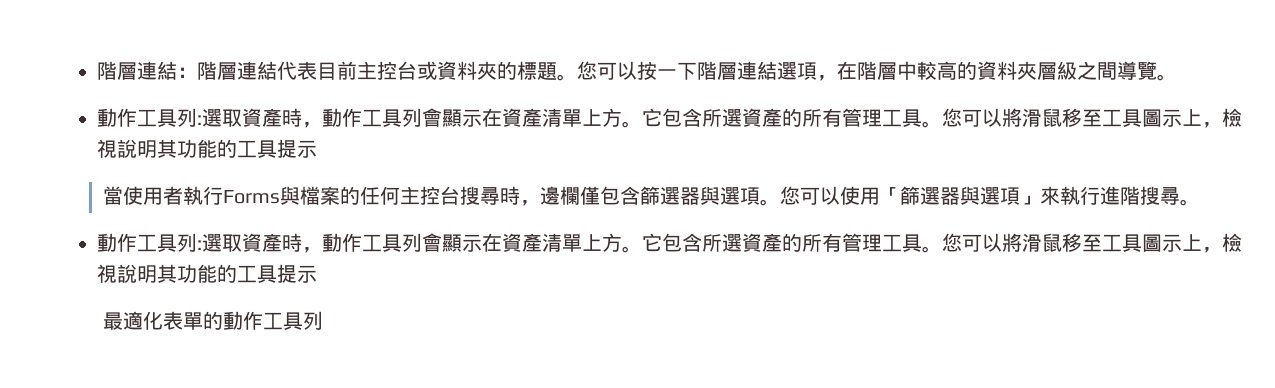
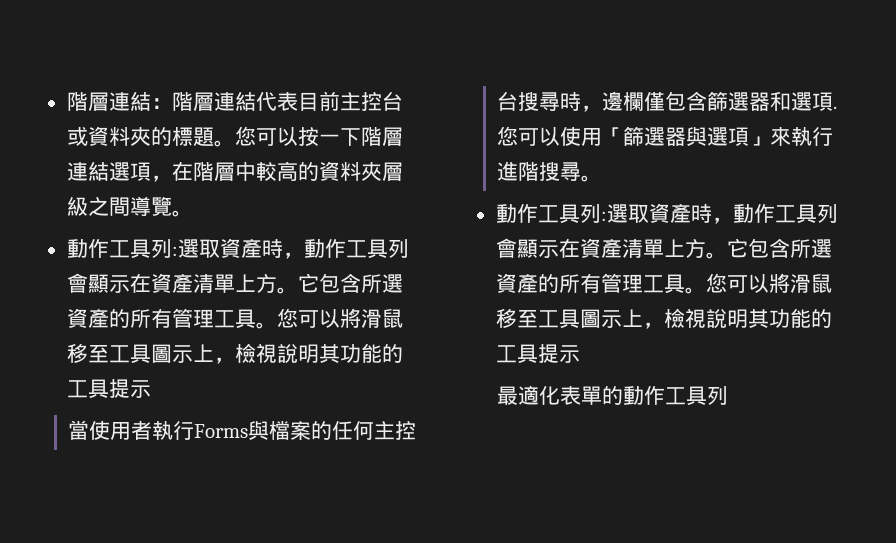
- 當使用者執行Forms與檔案的任何主控台搜尋時，邊欄僅包含篩選器與選項。
+ 當使用者執行Forms與檔案的任何主控台搜尋時，邊欄僅包含篩選器和選項.

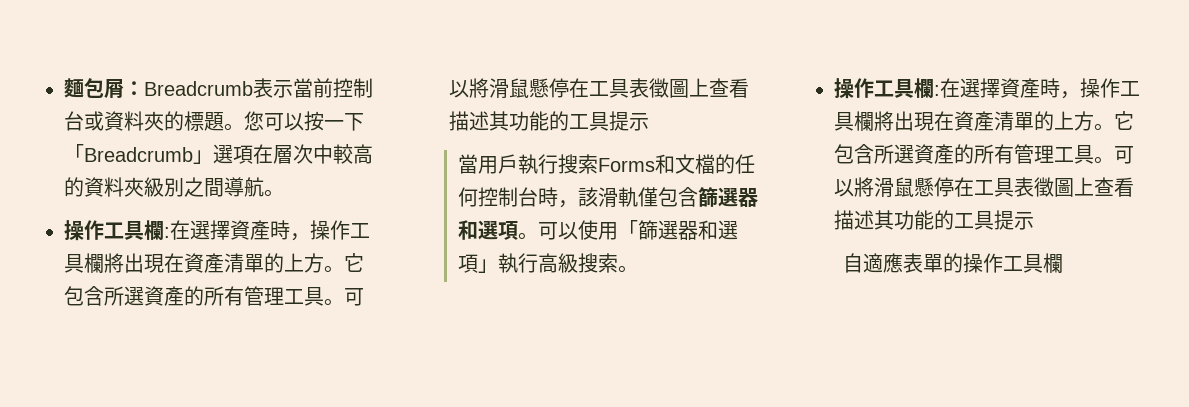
- 階層連結：階層連結代表目前主控台或資料夾的標題。
+ 麵包屑：Breadcrumb表示當前控制台或資料夾的標題。
- 您可以按一下階層連結選項，在階層中較高的資料夾層級之間導覽。
- 動作工具列:選取資產時，動作工具列會顯示在資產清單上方。它包含所選資產的所有管理工具。您可以將滑鼠移至工具圖示上，檢視說明其功能的工具提示
+ 您可以按一下「Breadcrumb」選項在層次中較高的資料夾級別之間導航。
+ 操作工具欄:在選擇資產時，操作工具欄將出現在資產清單的上方。它包含所選資產的所有管理工具。可以將滑鼠懸停在工具表徵圖上查看描述其功能的工具提示
- 當使用者執行Forms與檔案的任何主控台搜尋時，邊欄僅包含篩選器和選項.您可以使用「篩選器與選項」來執行進階搜尋。
- 動作工具列:選取資產時，動作工具列會顯示在資產清單上方。它包含所選資產的所有管理工具。您可以將滑鼠移至工具圖示上，檢視說明其功能的工具提示
- 最適化表單的動作工具列
+ 當用戶執行搜索Forms和文檔的任何控制台時，該滑軌僅包含篩選器和選項。可以使用「篩選器和選項」執行高級搜索。
+ 操作工具欄:在選擇資產時，操作工具欄將出現在資產清單的上方。它包含所選資產的所有管理工具。可以將滑鼠懸停在工具表徵圖上查看描述其功能的工具提示
+ 自適應表單的操作工具欄

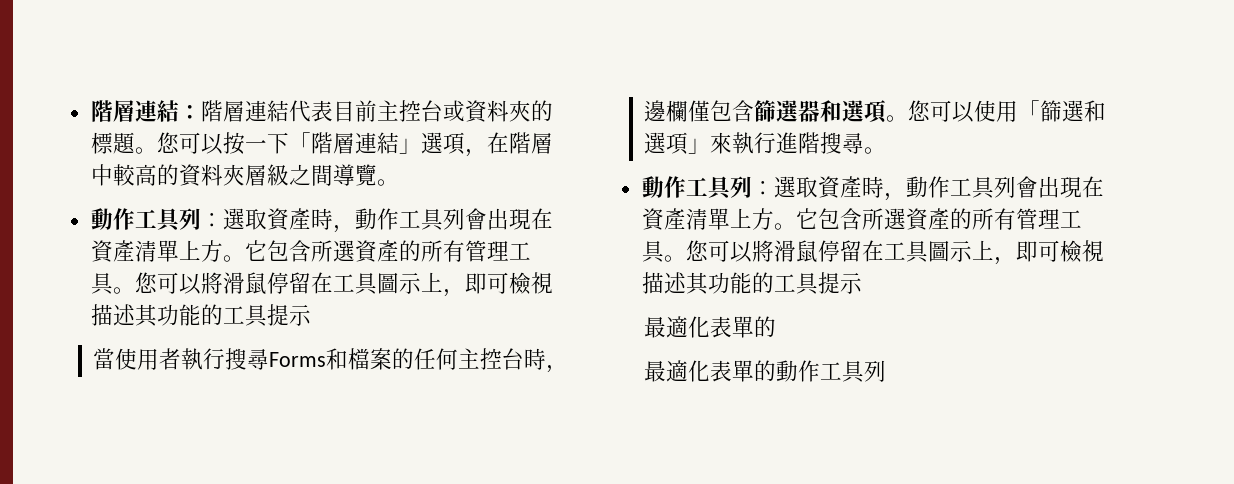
- 麵包屑：Breadcrumb表示當前控制台或資料夾的標題。
+ 階層連結：階層連結代表目前主控台或資料夾的標題。
- 您可以按一下「Breadcrumb」選項在層次中較高的資料夾級別之間導航。
- 操作工具欄:在選擇資產時，操作工具欄將出現在資產清單的上方。它包含所選資產的所有管理工具。可以將滑鼠懸停在工具表徵圖上查看描述其功能的工具提示
+ 您可以按一下「階層連結」選項，在階層中較高的資料夾層級之間導覽。
+ 動作工具列：選取資產時，動作工具列會出現在資產清單上方。它包含所選資產的所有管理工具。您可以將滑鼠停留在工具圖示上，即可檢視描述其功能的工具提示
- 當用戶執行搜索Forms和文檔的任何控制台時，該滑軌僅包含篩選器和選項。
+ 當使用者執行搜尋Forms和檔案的任何主控台時，邊欄僅包含篩選器和選項。
- 可以使用「篩選器和選項」執行高級搜索。
- 操作工具欄:在選擇資產時，操作工具欄將出現在資產清單的上方。它包含所選資產的所有管理工具。可以將滑鼠懸停在工具表徵圖上查看描述其功能的工具提示
- 自適應表單的操作工具欄
+ 您可以使用「篩選和選項」來執行進階搜尋。
+ 動作工具列：選取資產時，動作工具列會出現在資產清單上方。它包含所選資產的所有管理工具。您可以將滑鼠停留在工具圖示上，即可檢視描述其功能的工具提示
+ 最適化表單的
+ 最適化表單的動作工具列

